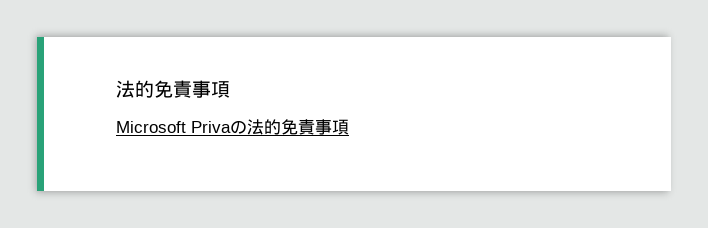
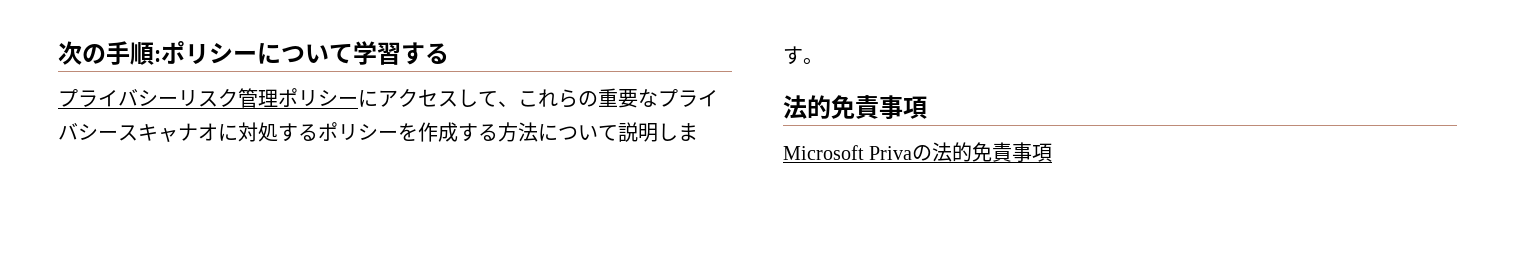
+ 次の手順:ポリシーについて学習する
+ プライバシーリスク管理ポリシーにアクセスして、これらの重要なプライバシースキャナオに対処するポリシーを作成する方法について説明します。

